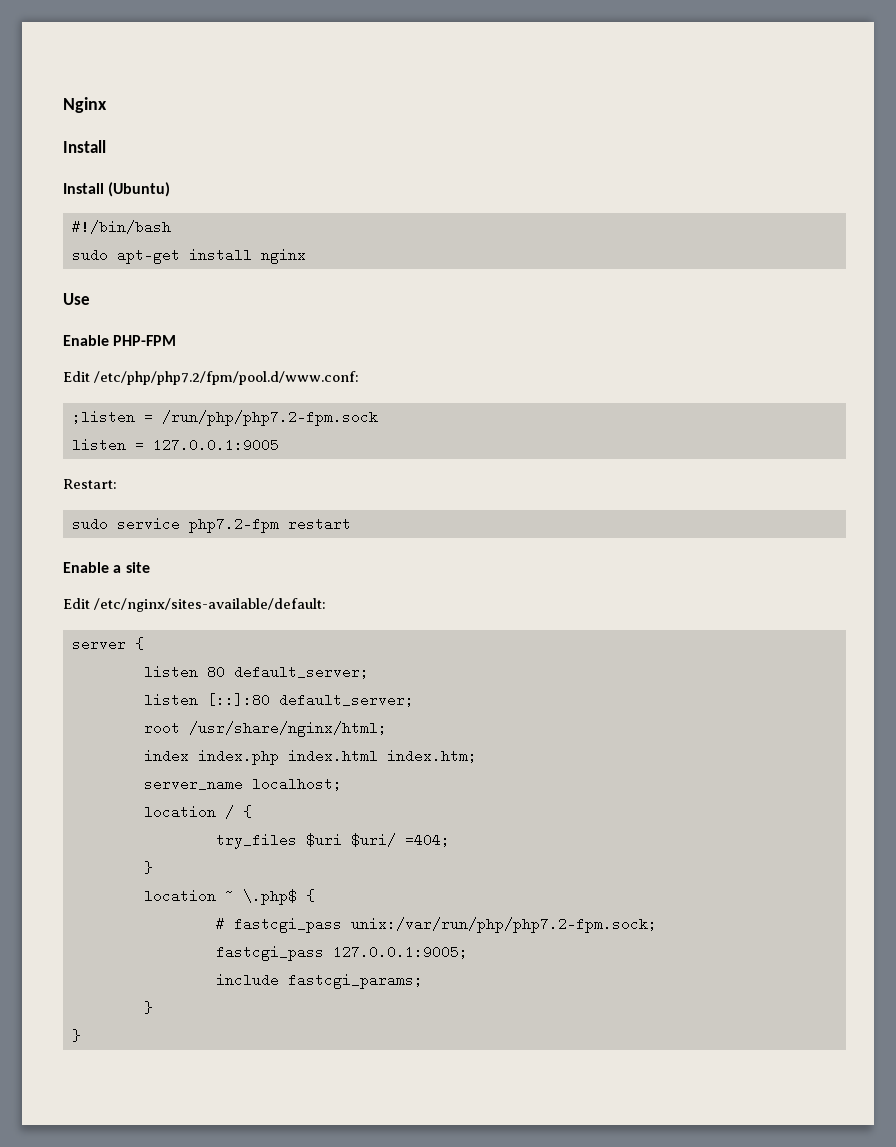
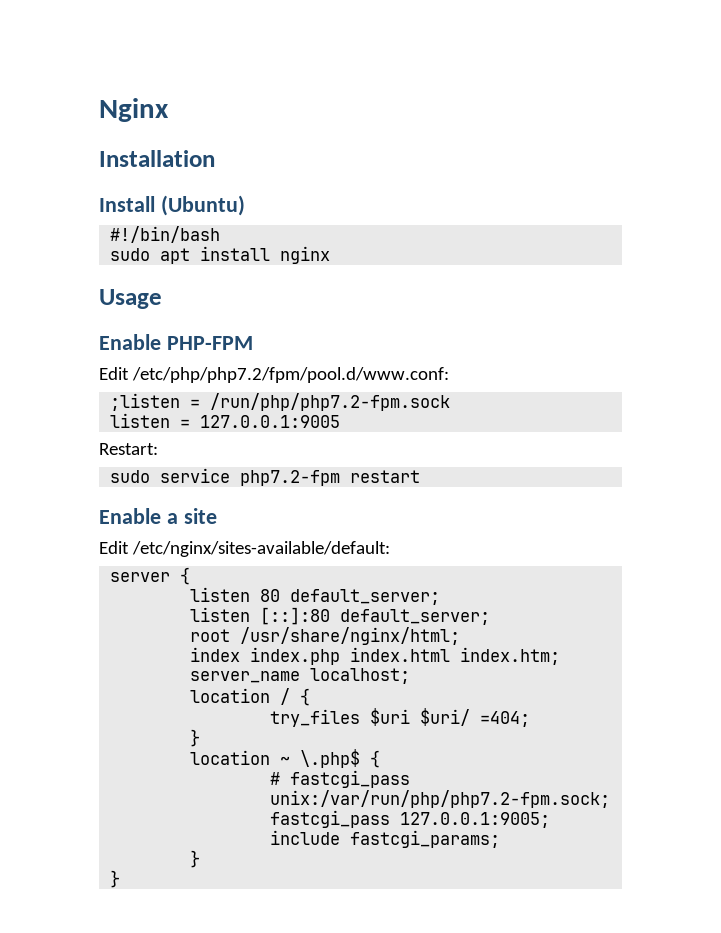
  Nginx
- Install
+ Installation
- sudo apt-get install nginx
+ sudo apt install nginx
- Use
+ Usage

